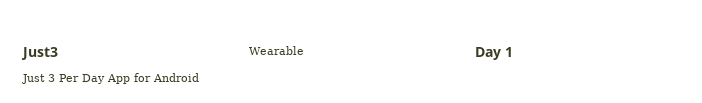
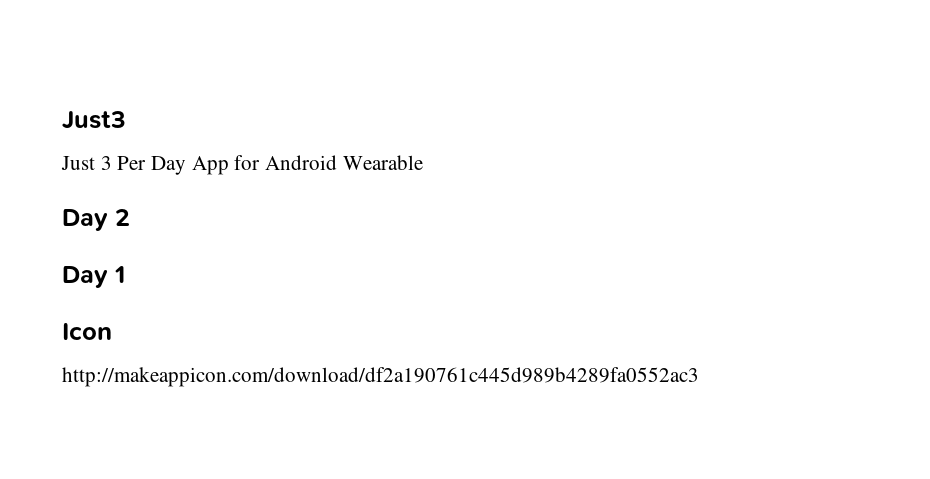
+ Day 2
+ Icon
+ http://makeappicon.com/download/df2a190761c445d989b4289fa0552ac3

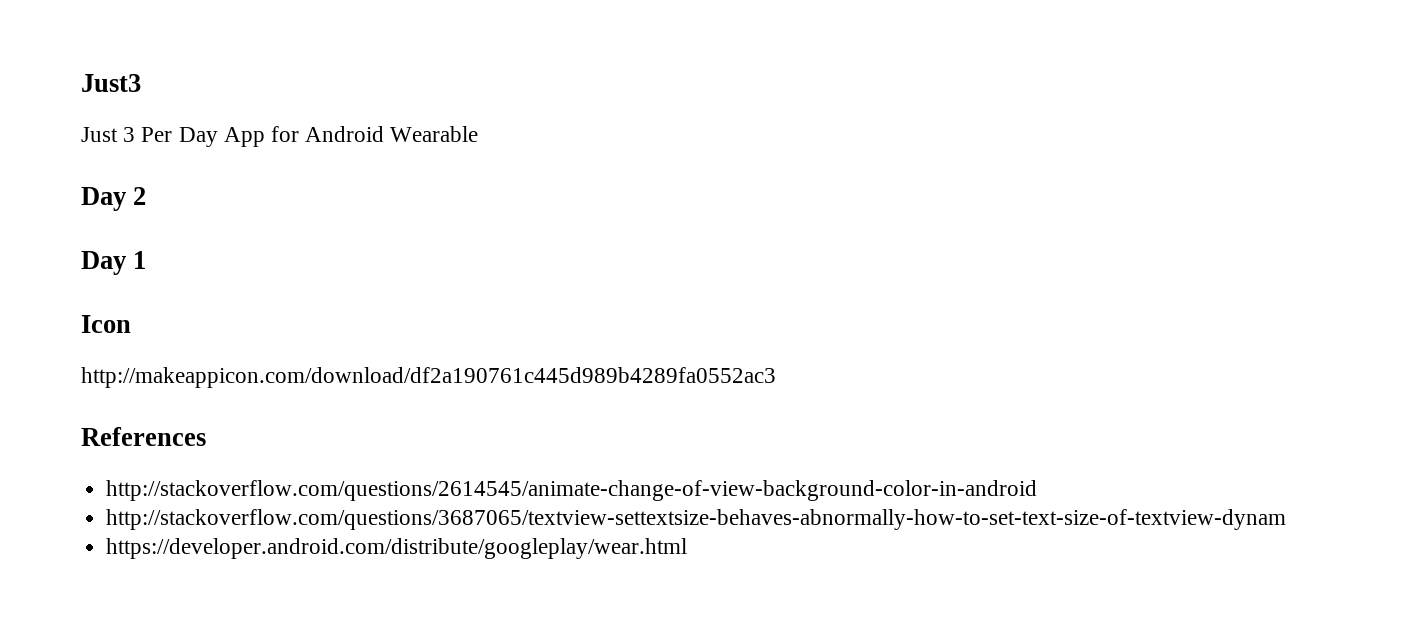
+ References
+ http://stackoverflow.com/questions/2614545/animate-change-of-view-background-color-in-android
+ http://stackoverflow.com/questions/3687065/textview-settextsize-behaves-abnormally-how-to-set-text-size-of-textview-dynam
+ https://developer.android.com/distribute/googleplay/wear.html

